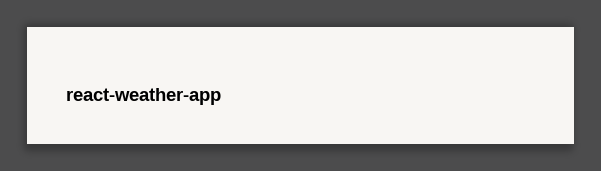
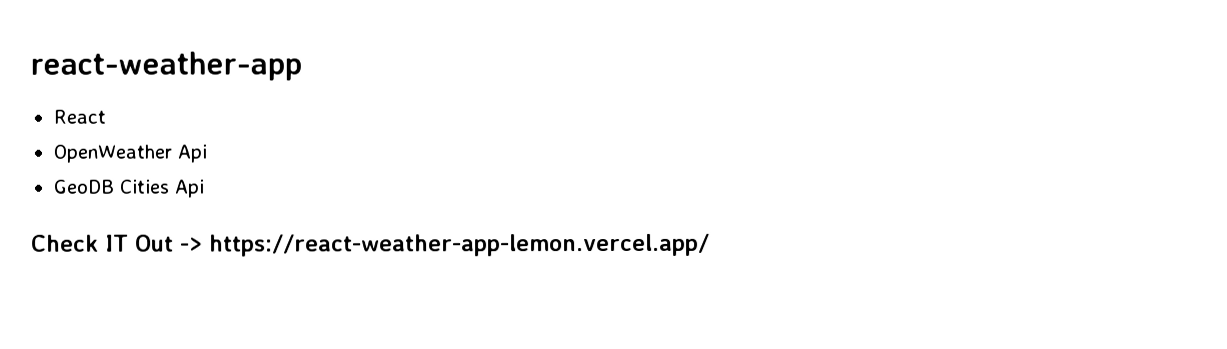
+ React
+ OpenWeather Api
+ GeoDB Cities Api
+ Check IT Out -> https://react-weather-app-lemon.vercel.app/

